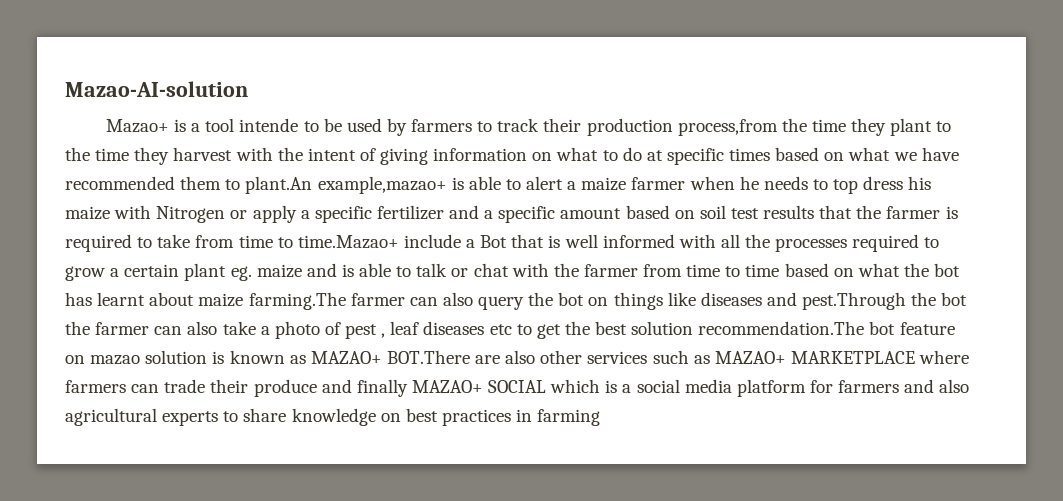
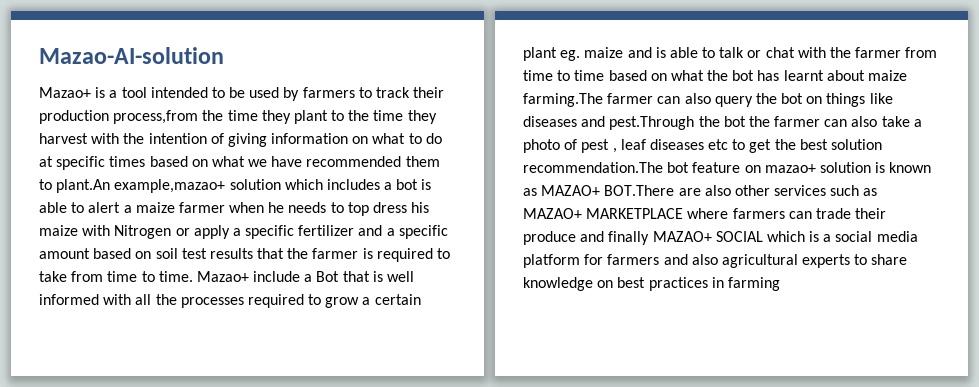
- Mazao+ is a tool intende to be used by farmers to track their production process,from the time they plant to the time they harvest with the intent of giving information on what to do at specific times based on what we have recommended them to plant.An example,mazao+ is able to alert a maize farmer when he needs to top dress his maize with Nitrogen or apply a specific fertilizer and a specific amount based on soil test results that the farmer is required to take from time to time.Mazao+ include a Bot that is well informed with all the processes required to grow a certain plant eg. maize and is able to talk or chat with the farmer from time to time based on what the bot has learnt about maize farming.The farmer can also query the bot on things like diseases and pest.Through the bot the farmer can also take a photo of pest , leaf diseases etc to get the best solution recommendation.The bot feature on mazao solution is known as MAZAO+ BOT.There are also other services such as MAZAO+ MARKETPLACE where farmers can trade their produce and finally MAZAO+ SOCIAL which is a social media platform for farmers and also agricultural experts to share knowledge on best practices in farming
+ Mazao+ is a tool intended to be used by farmers to track their production process,from the time they plant to the time they harvest with the intention of giving information on what to do at specific times based on what we have recommended them to plant.An example,mazao+ solution which includes a bot is able to alert a maize farmer when he needs to top dress his maize with Nitrogen or apply a specific fertilizer and a specific amount based on soil test results that the farmer is required to take from time to time. Mazao+ include a Bot that is well informed with all the processes required to grow a certain plant eg. maize and is able to talk or chat with the farmer from time to time based on what the bot has learnt about maize farming.The farmer can also query the bot on things like diseases and pest.Through the bot the farmer can also take a photo of pest , leaf diseases etc to get the best solution recommendation.The bot feature on mazao+ solution is known as MAZAO+ BOT.There are also other services such as MAZAO+ MARKETPLACE where farmers can trade their produce and finally MAZAO+ SOCIAL which is a social media platform for farmers and also agricultural experts to share knowledge on best practices in farming

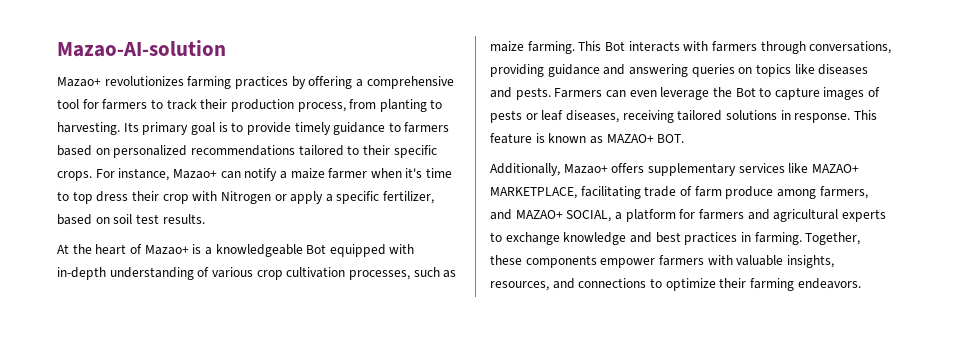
- Mazao+ is a tool intended to be used by farmers to track their production process,from the time they plant to the time they harvest with the intention of giving information on what to do at specific times based on what we have recommended them to plant.An example,mazao+ solution which includes a bot is able to alert a maize farmer when he needs to top dress his maize with Nitrogen or apply a specific fertilizer and a specific amount based on soil test results that the farmer is required to take from time to time. Mazao+ include a Bot that is well informed with all the processes required to grow a certain plant eg. maize and is able to talk or chat with the farmer from time to time based on what the bot has learnt about maize farming.The farmer can also query the bot on things like diseases and pest.Through the bot the farmer can also take a photo of pest , leaf diseases etc to get the best solution recommendation.The bot feature on mazao+ solution is known as MAZAO+ BOT.There are also other services such as MAZAO+ MARKETPLACE where farmers can trade their produce and finally MAZAO+ SOCIAL which is a social media platform for farmers and also agricultural experts to share knowledge on best practices in farming
+ Mazao+ revolutionizes farming practices by offering a comprehensive tool for farmers to track their production process, from planting to harvesting. Its primary goal is to provide timely guidance to farmers based on personalized recommendations tailored to their specific crops. For instance, Mazao+ can notify a maize farmer when it's time to top dress their crop with Nitrogen or apply a specific fertilizer, based on soil test results.
+ At the heart of Mazao+ is a knowledgeable Bot equipped with in-depth understanding of various crop cultivation processes, such as maize farming. This Bot interacts with farmers through conversations, providing guidance and answering queries on topics like diseases and pests. Farmers can even leverage the Bot to capture images of pests or leaf diseases, receiving tailored solutions in response. This feature is known as MAZAO+ BOT.
+ Additionally, Mazao+ offers supplementary services like MAZAO+ MARKETPLACE, facilitating trade of farm produce among farmers, and MAZAO+ SOCIAL, a platform for farmers and agricultural experts to exchange knowledge and best practices in farming. Together, these components empower farmers with valuable insights, resources, and connections to optimize their farming endeavors.

